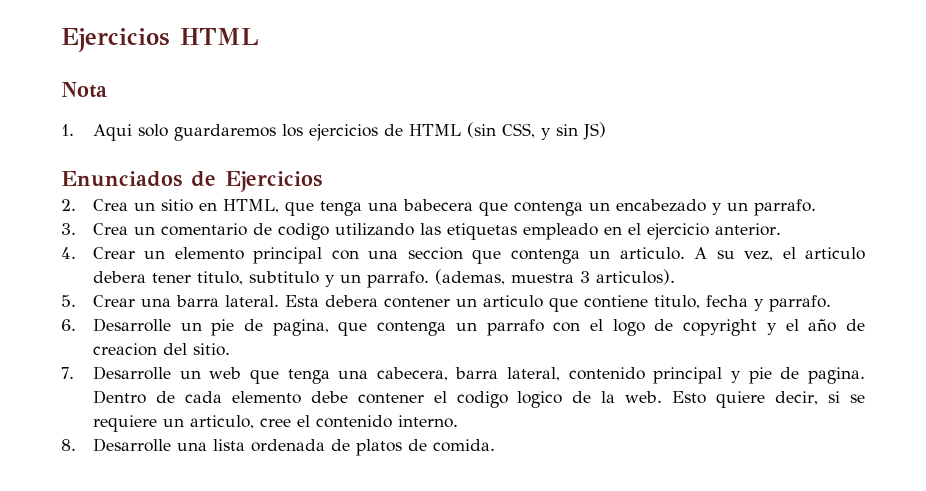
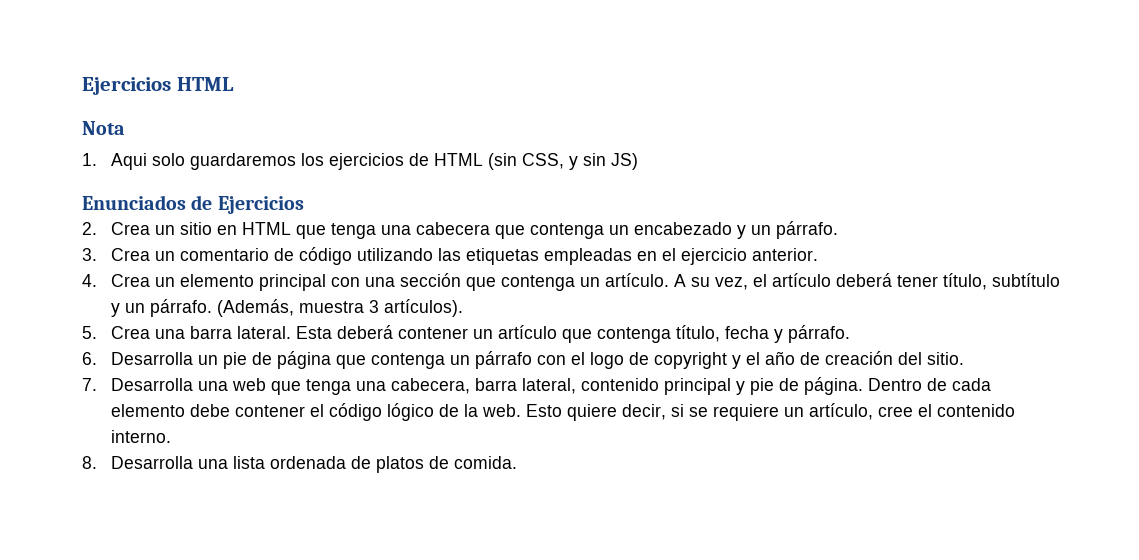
- 2. Crea un sitio en HTML, que tenga una babecera que contenga un encabezado y un parrafo.
+ 2. Crea un sitio en HTML que tenga una cabecera que contenga un encabezado y un párrafo.
- 3. Crea un comentario de codigo utilizando las etiquetas empleado en el ejercicio anterior.
+ 3. Crea un comentario de código utilizando las etiquetas empleadas en el ejercicio anterior.
- 4. Crear un elemento principal con una seccion que contenga un articulo.
+ 4. Crea un elemento principal con una sección que contenga un artículo.
- A su vez, el articulo debera tener titulo, subtitulo y un parrafo. (ademas, muestra 3 articulos).
+ A su vez, el artículo deberá tener título, subtítulo y un párrafo. (Además, muestra 3 artículos).
- 5. Crear una barra lateral.
+ 5. Crea una barra lateral.
- Esta debera contener un articulo que contiene titulo, fecha y parrafo.
+ Esta deberá contener un artículo que contenga título, fecha y párrafo.
- 6. Desarrolle un pie de pagina, que contenga un parrafo con el logo de copyright y el año de creacion del sitio.
+ 6. Desarrolla un pie de página que contenga un párrafo con el logo de copyright y el año de creación del sitio.
- 7. Desarrolle un web que tenga una cabecera, barra lateral, contenido principal y pie de pagina.
+ 7. Desarrolla una web que tenga una cabecera, barra lateral, contenido principal y pie de página.
- Dentro de cada elemento debe contener el codigo logico de la web.
+ Dentro de cada elemento debe contener el código lógico de la web.
- Esto quiere decir, si se requiere un articulo, cree el contenido interno.
+ Esto quiere decir, si se requiere un artículo, cree el contenido interno.
- 8. Desarrolle una lista ordenada de platos de comida.
+ 8. Desarrolla una lista ordenada de platos de comida.

